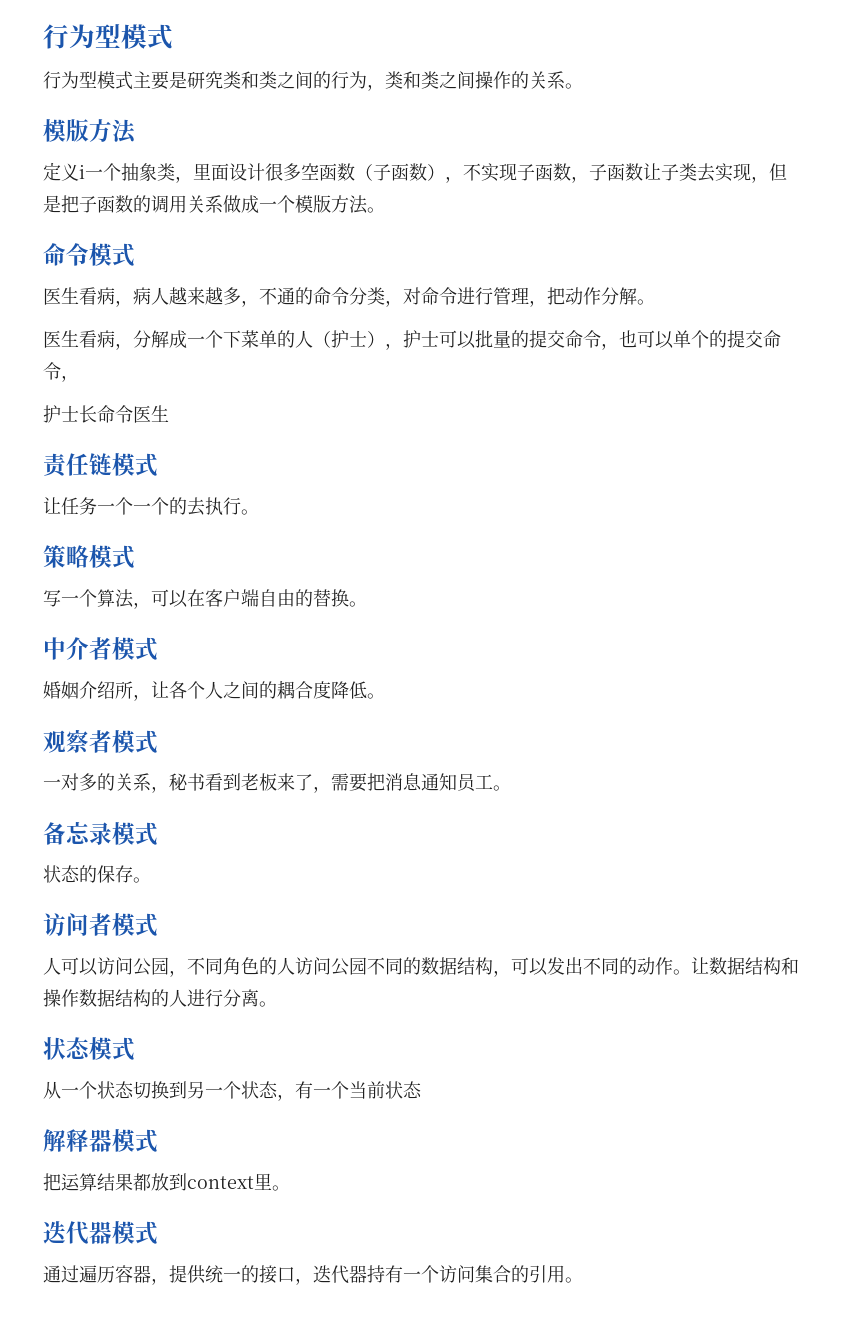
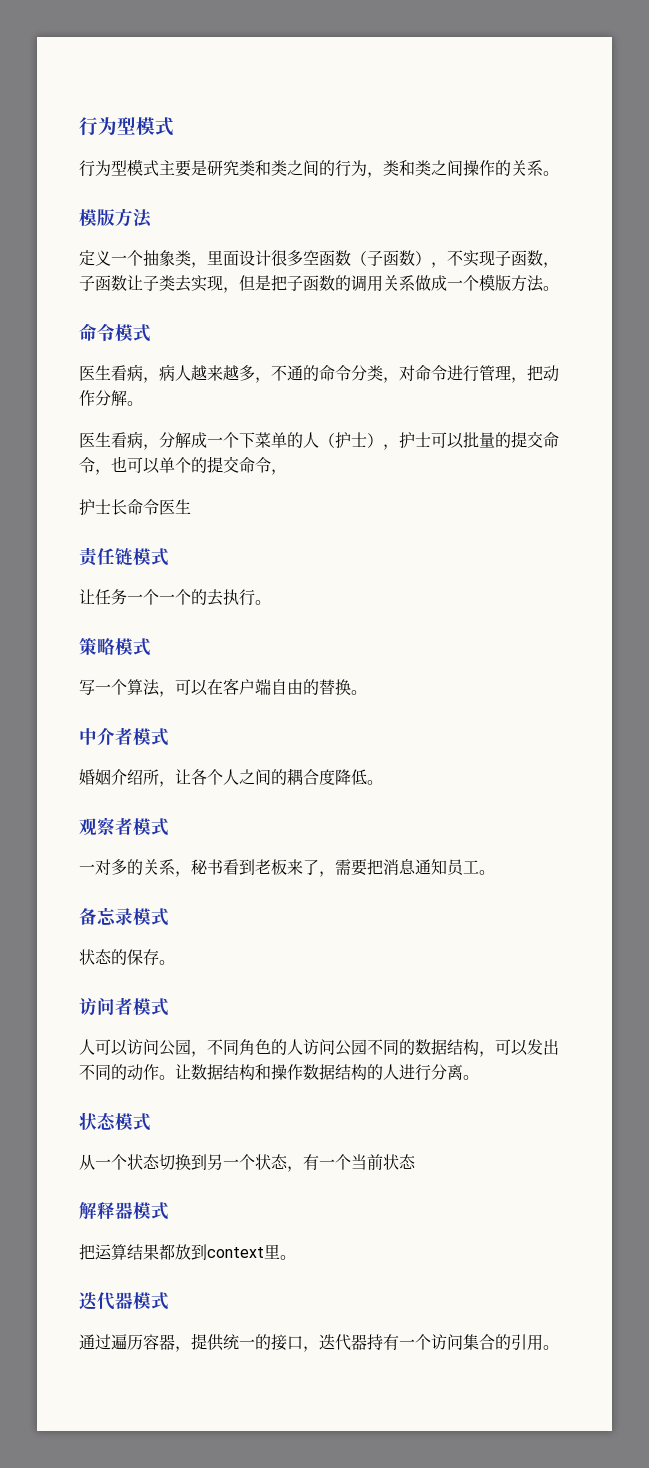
- 定义i一个抽象类，里面设计很多空函数（子函数），不实现子函数，子函数让子类去实现，但是把子函数的调用关系做成一个模版方法。
+ 定义一个抽象类，里面设计很多空函数（子函数），不实现子函数，子函数让子类去实现，但是把子函数的调用关系做成一个模版方法。

